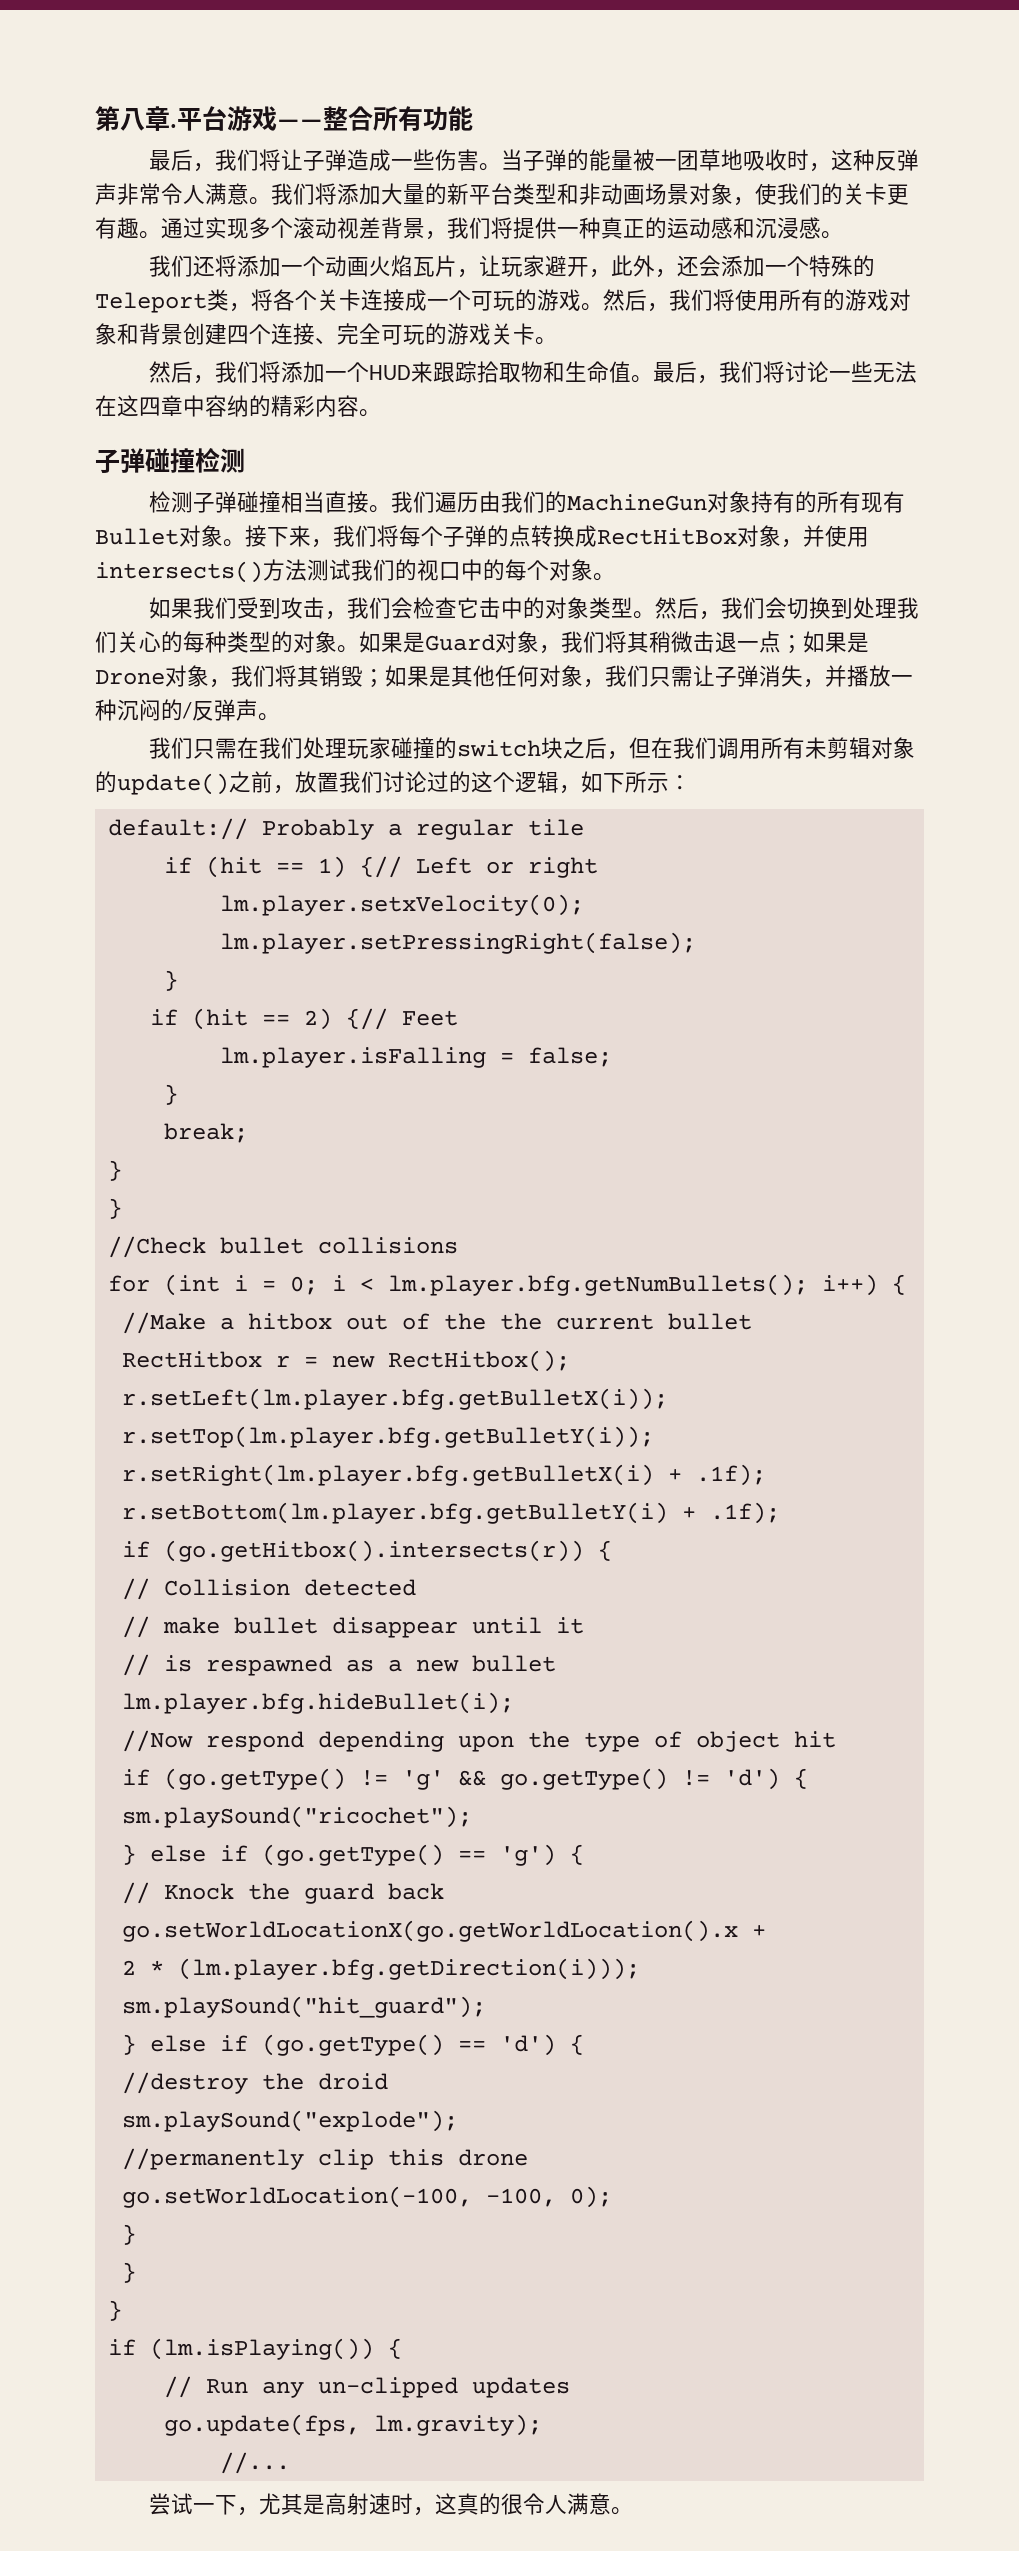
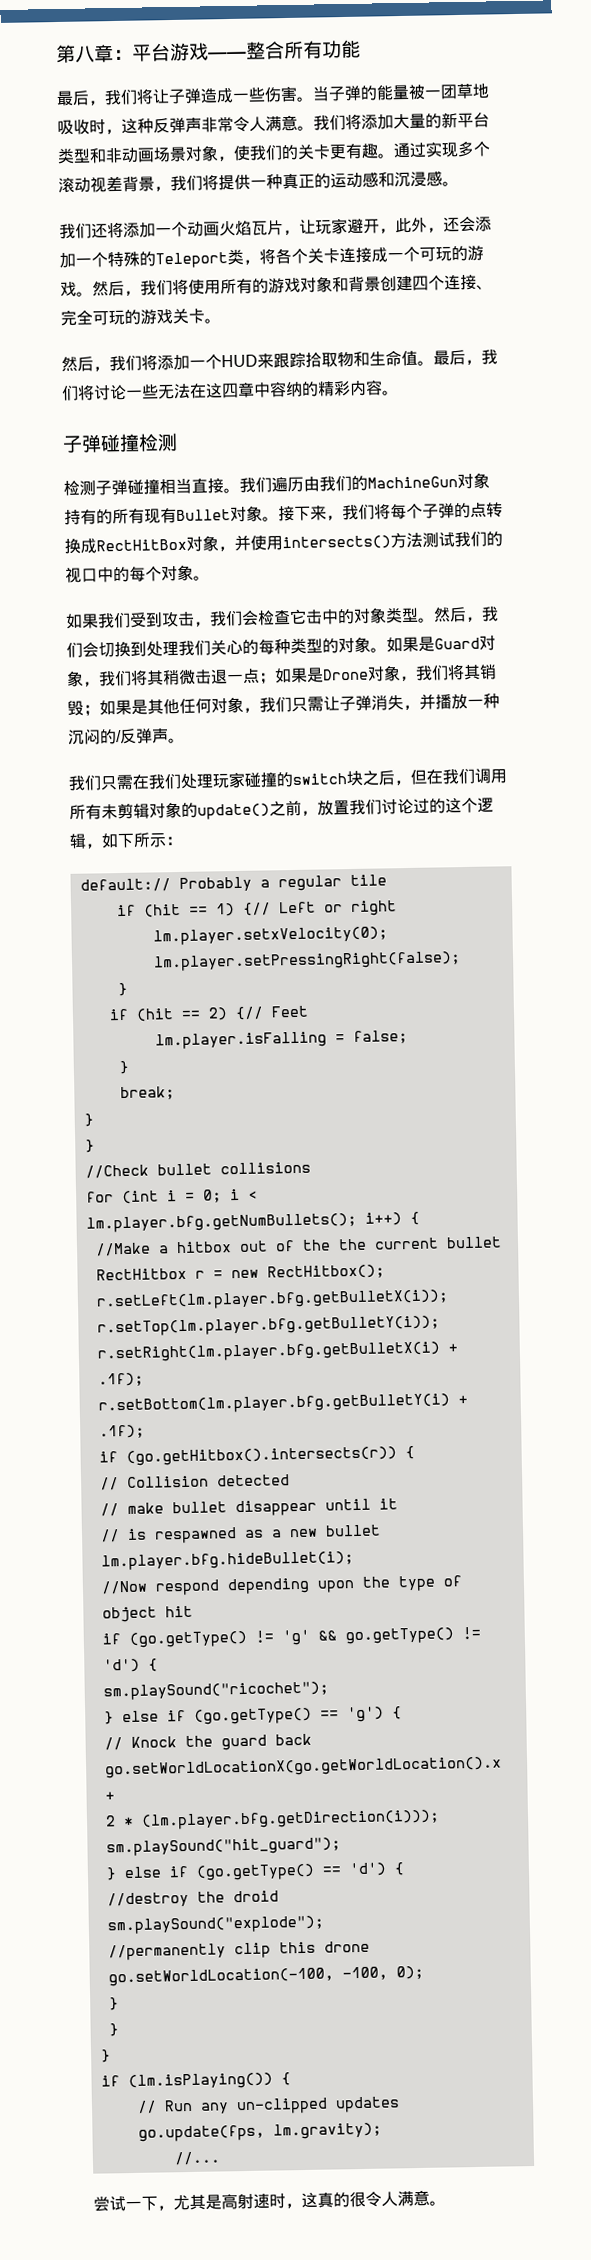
- 第八章.平台游戏——整合所有功能
+ 第八章：平台游戏——整合所有功能

